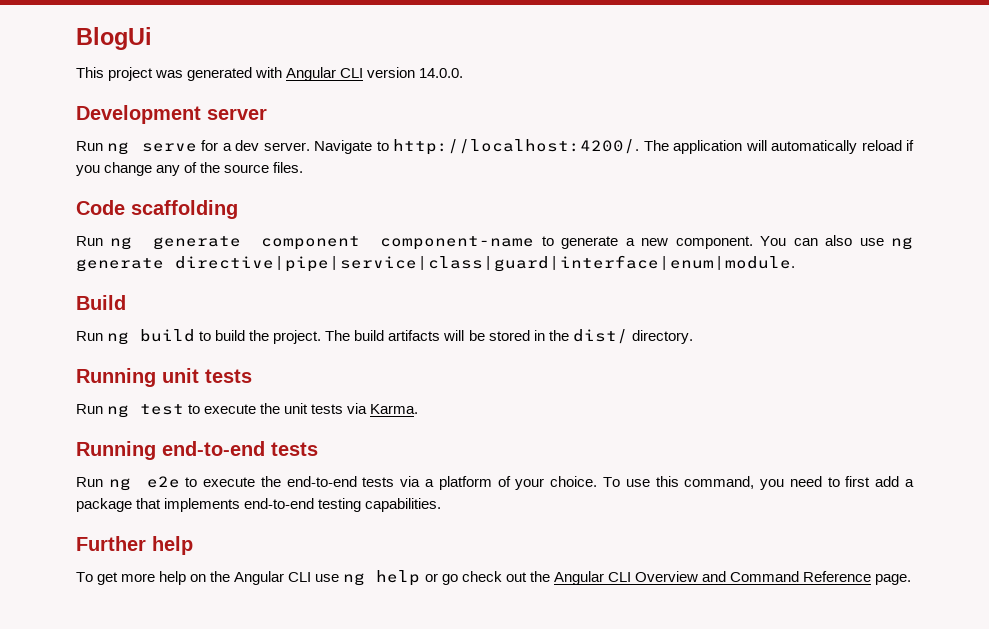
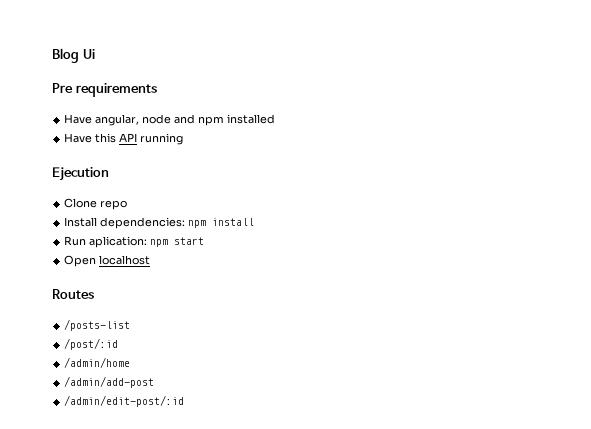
- BlogUi
- This project was generated with Angular CLI version 14.0.0.
- Development server
- Run ng serve for a dev server. Navigate to http://localhost:4200/. The application will automatically reload if you change any of the source files.
- Code scaffolding
- Run ng generate component component-name to generate a new component. You can also use ng generate directive|pipe|service|class|guard|interface|enum|module.
- Build
- Run ng build to build the project. The build artifacts will be stored in the dist/ directory.
- Running unit tests
- Run ng test to execute the unit tests via Karma.
- Running end-to-end tests
- Run ng e2e to execute the end-to-end tests via a platform of your choice. To use this command, you need to first add a package that implements end-to-end testing capabilities.
- Further help
- To get more help on the Angular CLI use ng help or go check out the Angular CLI Overview and Command Reference page.
+ Blog Ui
+ Pre requirements
+ Have angular, node and npm installed
+ Have this API running
+ Ejecution
+ Clone repo
+ Install dependencies: npm install
+ Run aplication: npm start
+ Open localhost
+ Routes
+ /posts-list
+ /post/:id
+ /admin/home
+ /admin/add-post
+ /admin/edit-post/:id

